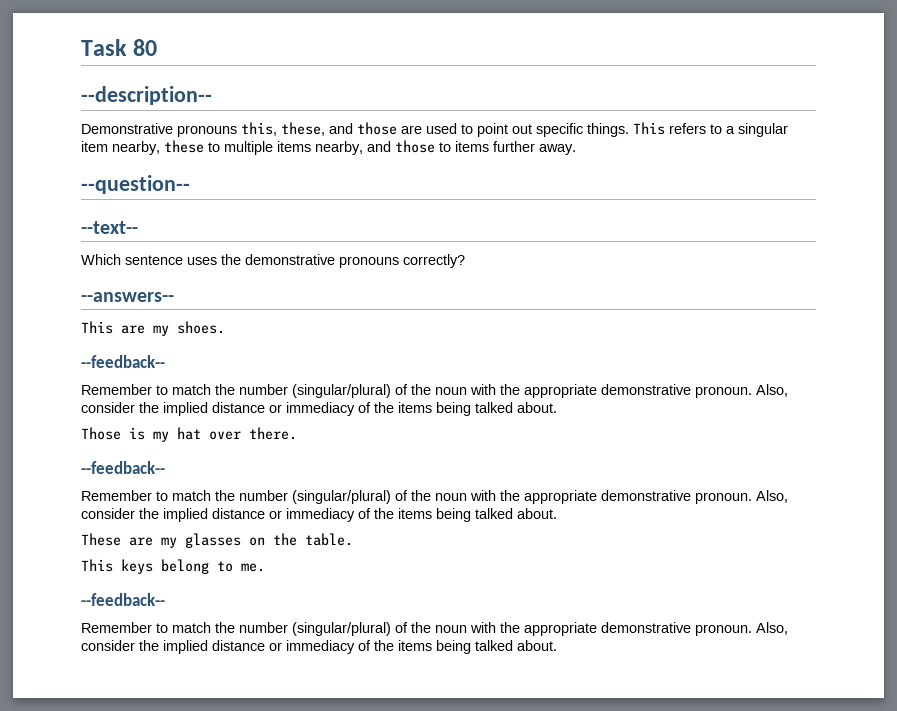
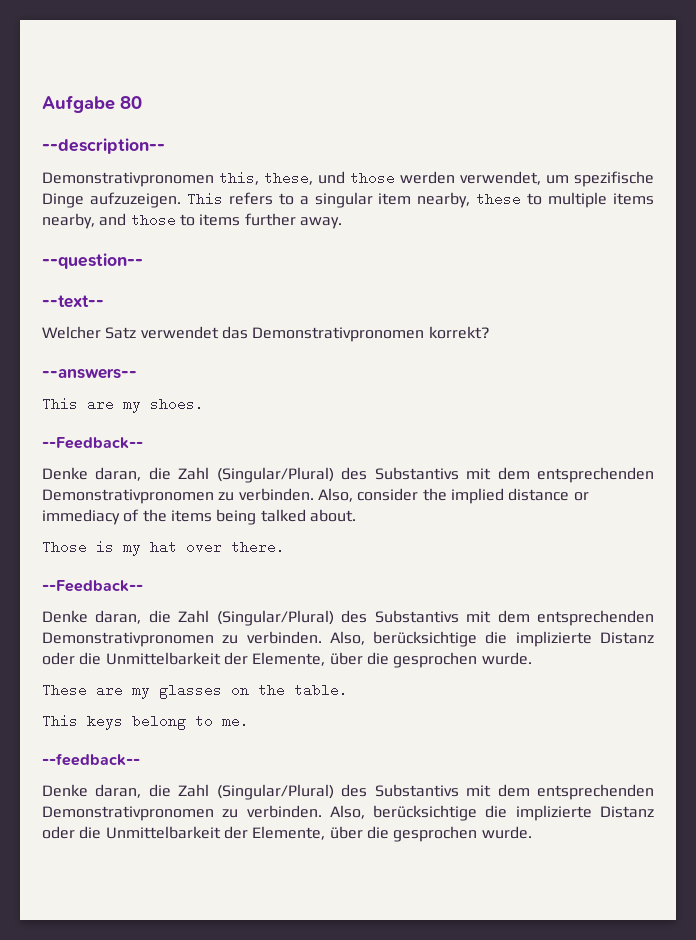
- Task 80
+ Aufgabe 80
- Demonstrative pronouns this, these, and those are used to point out specific things.
+ Demonstrativpronomen this, these, und those werden verwendet, um spezifische Dinge aufzuzeigen.
- Which sentence uses the demonstrative pronouns correctly?
+ Welcher Satz verwendet das Demonstrativpronomen korrekt?
  This are my shoes.
- --feedback--
- Remember to match the number (singular/plural) of the noun with the appropriate demonstrative pronoun.
+ --Feedback--
+ Denke daran, die Zahl (Singular/Plural) des Substantivs mit dem entsprechenden Demonstrativpronomen zu verbinden.
  Those is my hat over there.
- --feedback--
- Remember to match the number (singular/plural) of the noun with the appropriate demonstrative pronoun. Also, consider the implied distance or immediacy of the items being talked about.
+ --Feedback--
+ Denke daran, die Zahl (Singular/Plural) des Substantivs mit dem entsprechenden Demonstrativpronomen zu verbinden. Also, berücksichtige die implizierte Distanz oder die Unmittelbarkeit der Elemente, über die gesprochen wurde.
  This keys belong to me.
  --feedback--
- Remember to match the number (singular/plural) of the noun with the appropriate demonstrative pronoun. Also, consider the implied distance or immediacy of the items being talked about.
+ Denke daran, die Zahl (Singular/Plural) des Substantivs mit dem entsprechenden Demonstrativpronomen zu verbinden. Also, berücksichtige die implizierte Distanz oder die Unmittelbarkeit der Elemente, über die gesprochen wurde.

